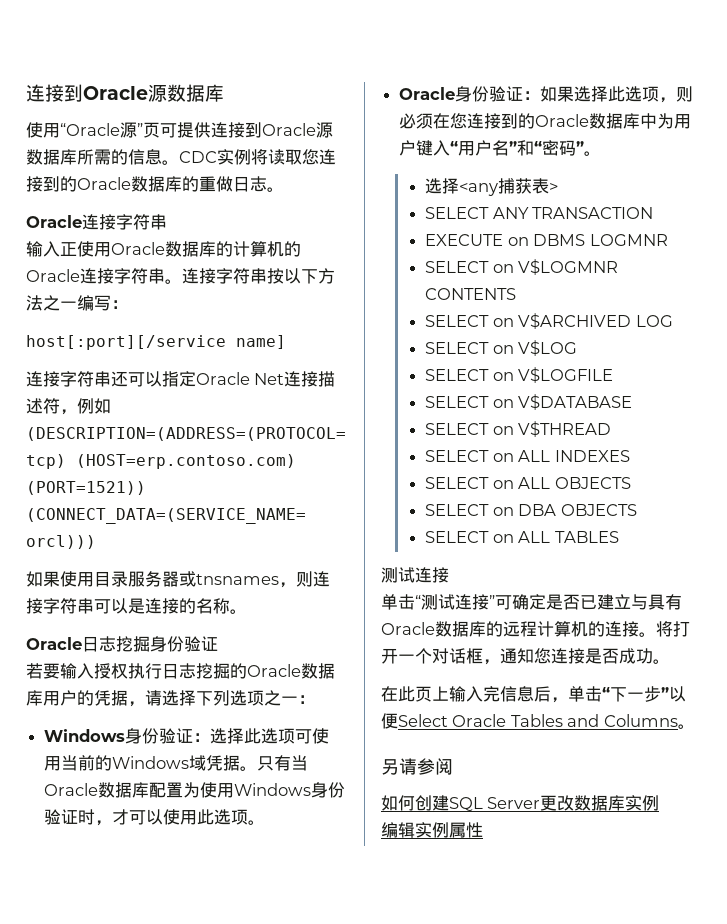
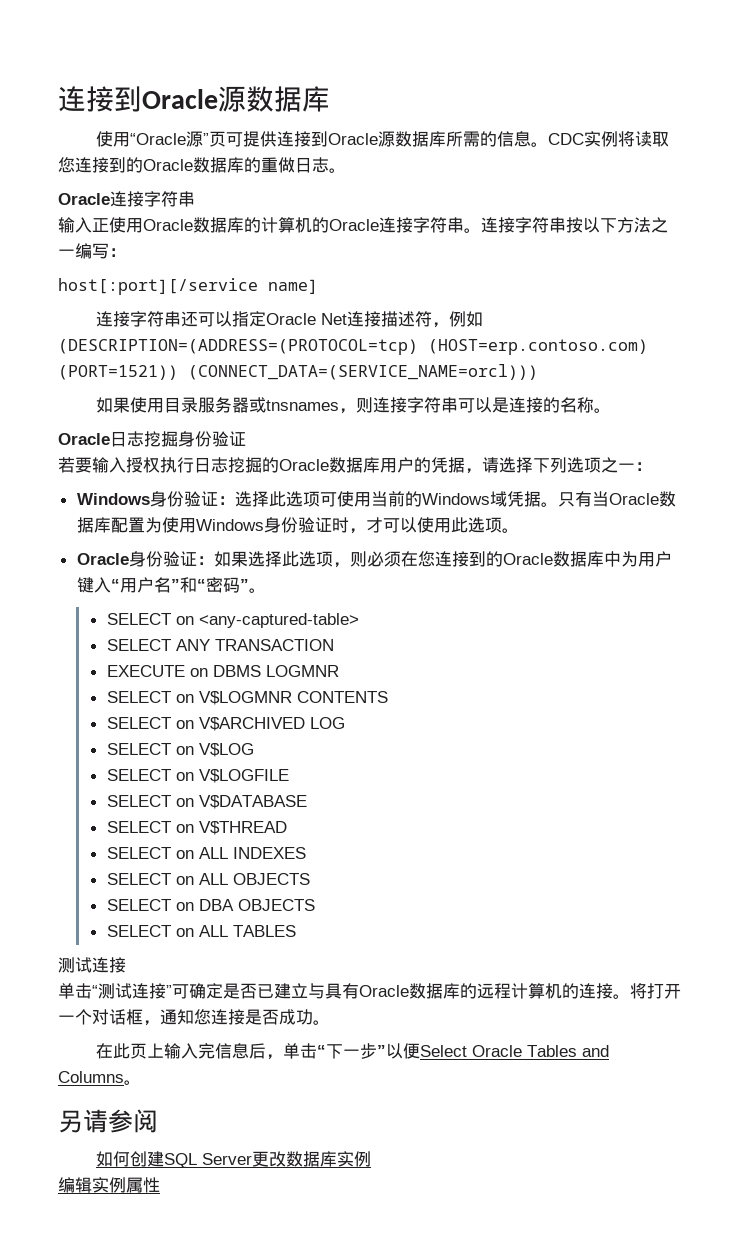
- 选择<any捕获表>
+ SELECT on <any-captured-table>

